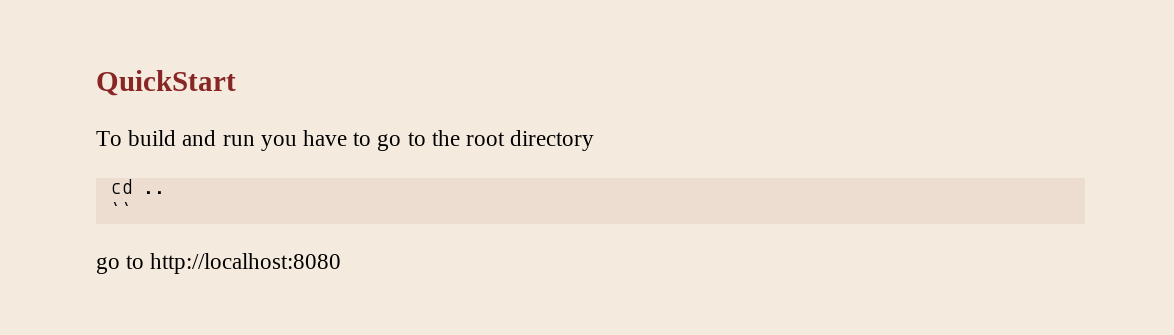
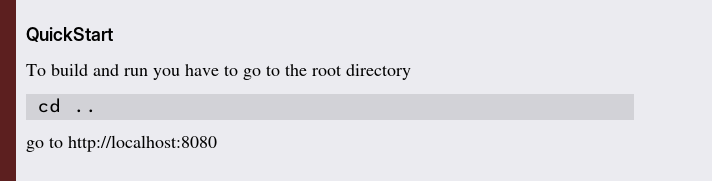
- ``

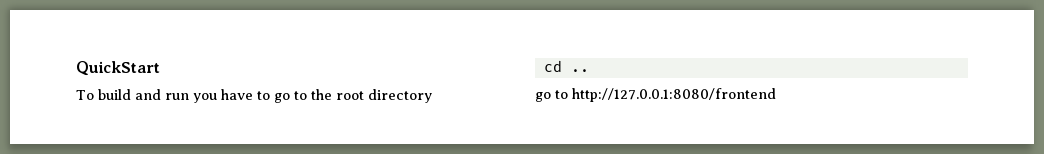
- go to http://localhost:8080
+ go to http://127.0.0.1:8080/frontend

